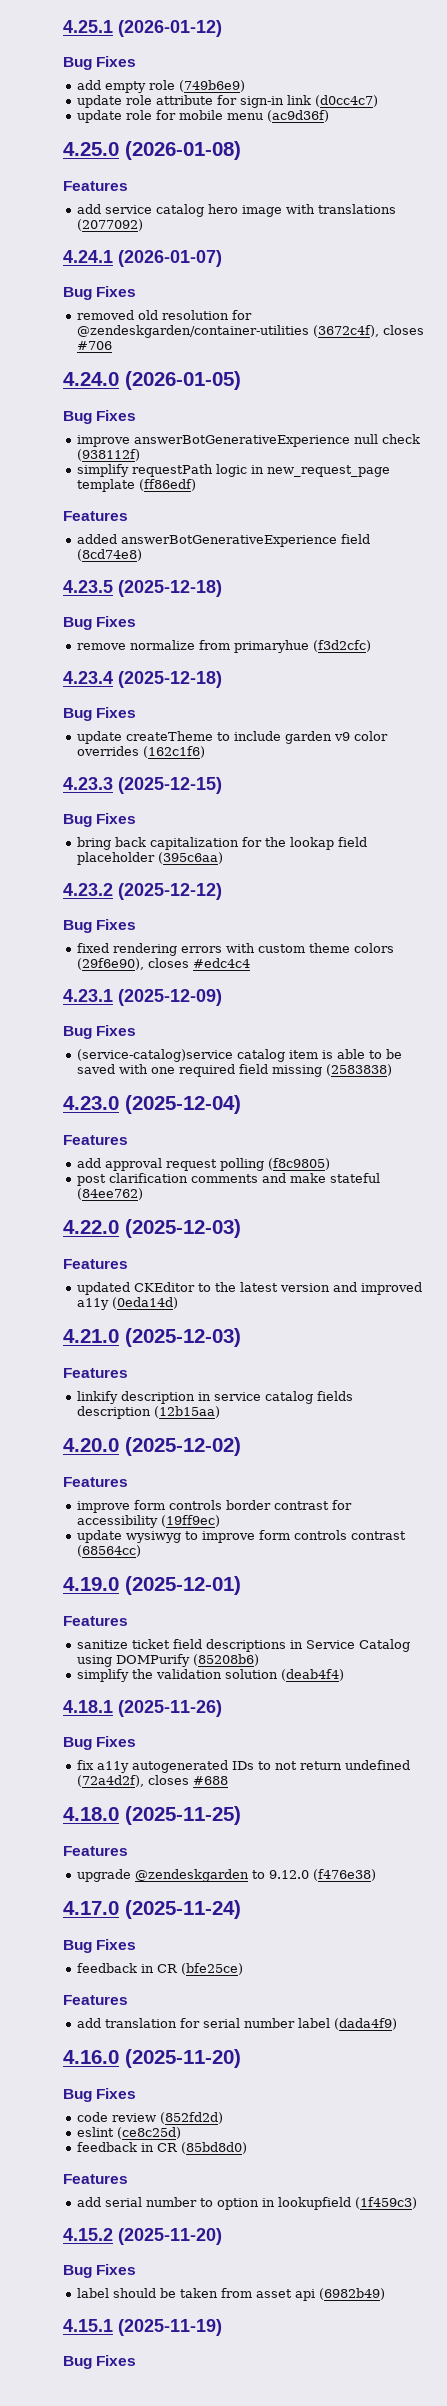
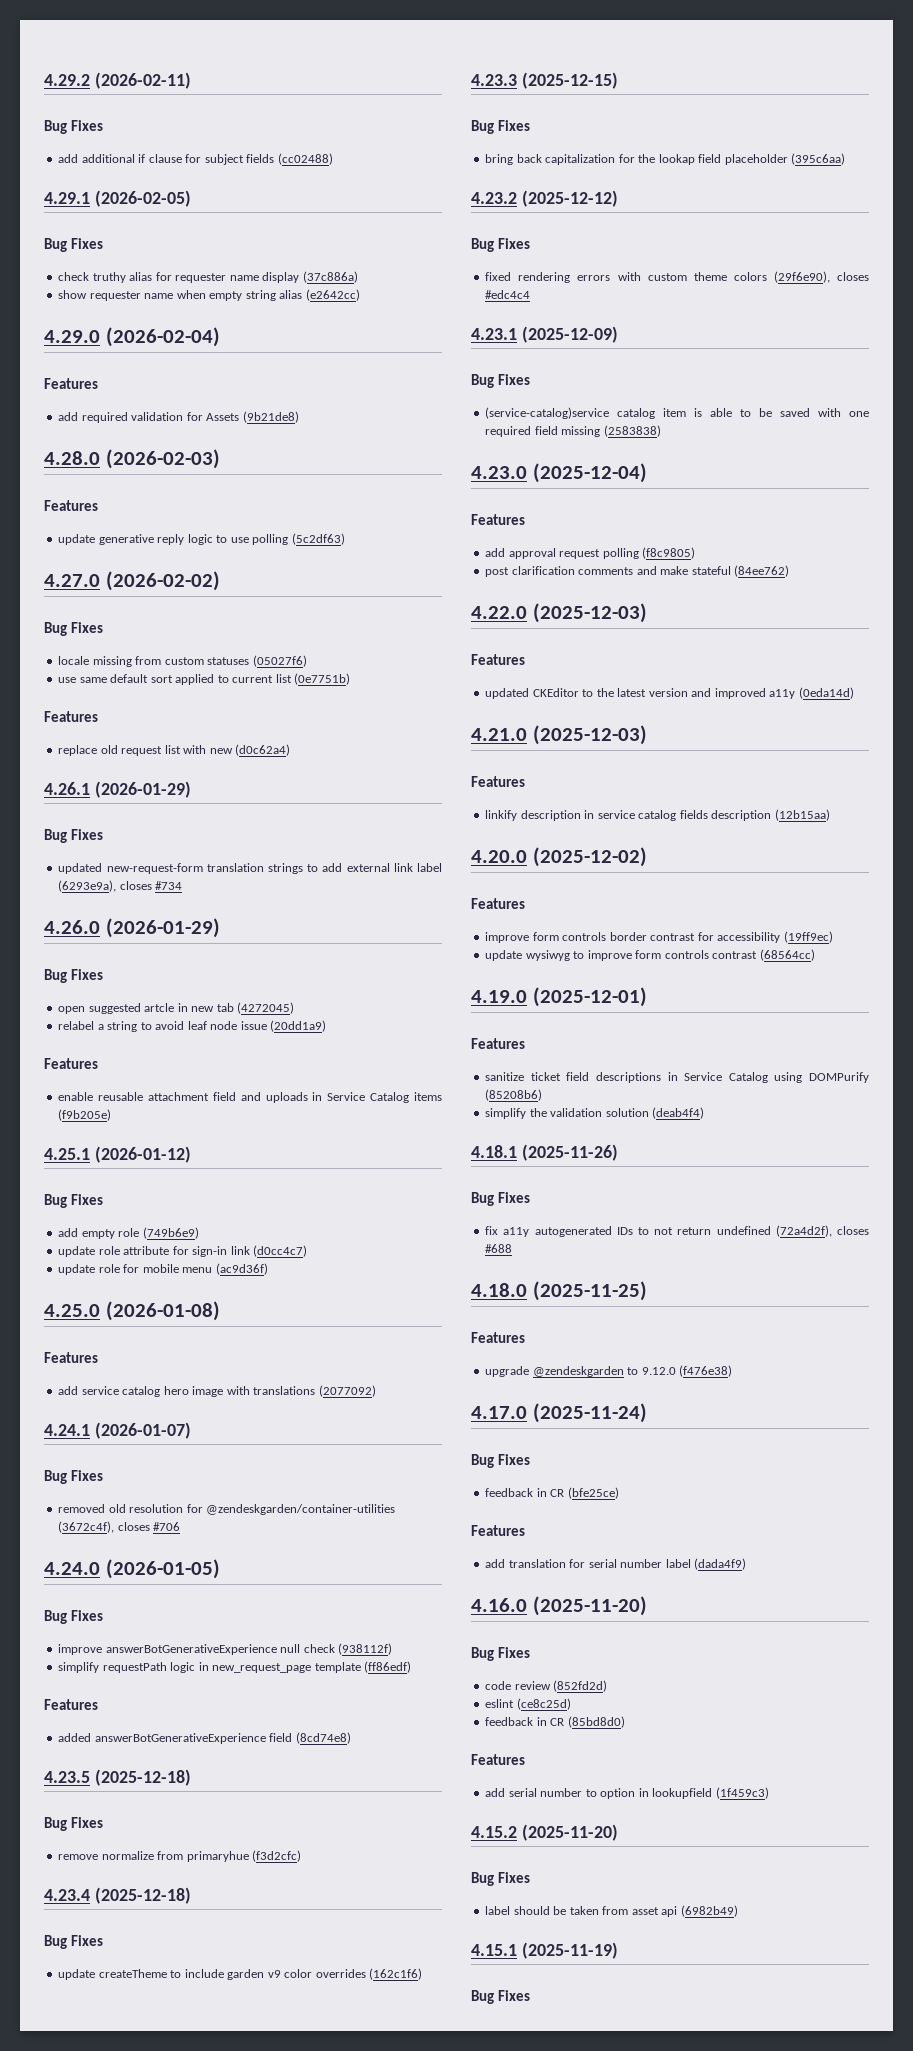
+ 4.29.2 (2026-02-11)
+ Bug Fixes
+ add additional if clause for subject fields (cc02488)
+ 4.29.1 (2026-02-05)
+ Bug Fixes
+ check truthy alias for requester name display (37c886a)
+ show requester name when empty string alias (e2642cc)
+ 4.29.0 (2026-02-04)
+ Features
+ add required validation for Assets (9b21de8)
+ 4.28.0 (2026-02-03)
+ Features
+ update generative reply logic to use polling (5c2df63)
+ 4.27.0 (2026-02-02)
+ Bug Fixes
+ locale missing from custom statuses (05027f6)
+ use same default sort applied to current list (0e7751b)
+ Features
+ replace old request list with new (d0c62a4)
+ 4.26.1 (2026-01-29)
+ Bug Fixes
+ updated new-request-form translation strings to add external link label (6293e9a), closes #734
+ 4.26.0 (2026-01-29)
+ Bug Fixes
+ open suggested artcle in new tab (4272045)
+ relabel a string to avoid leaf node issue (20dd1a9)
+ Features
+ enable reusable attachment field and uploads in Service Catalog items (f9b205e)

